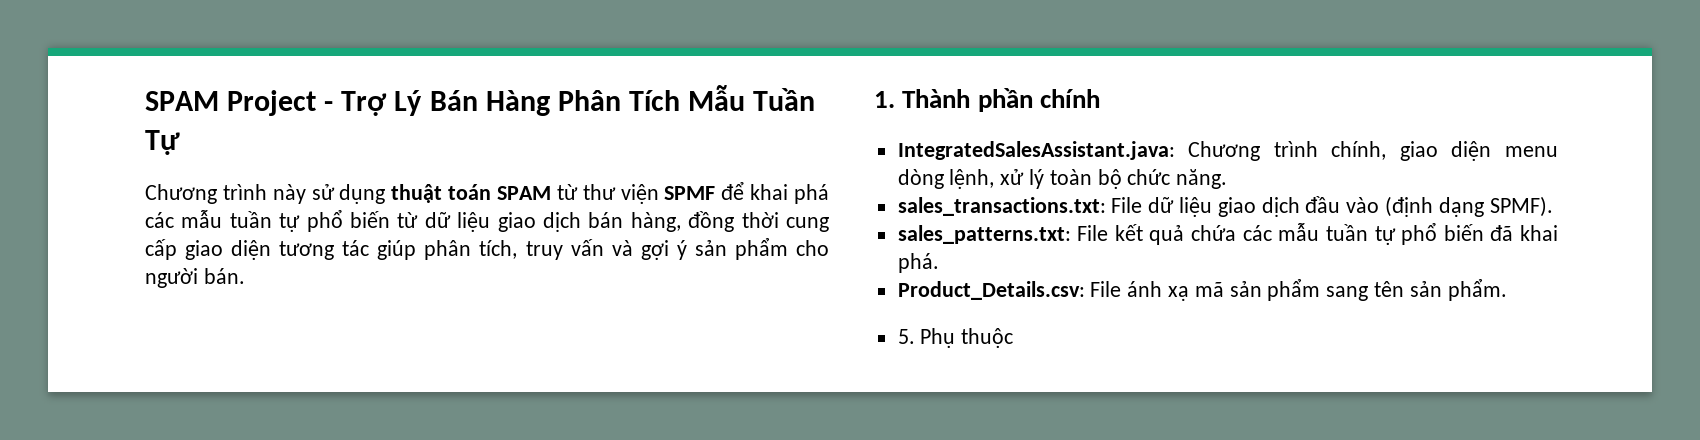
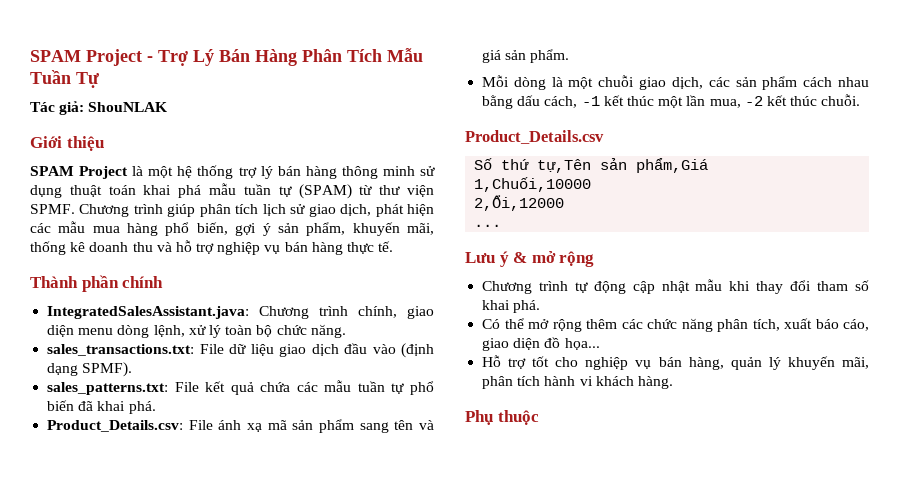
- Chương trình này sử dụng thuật toán SPAM từ thư viện SPMF để khai phá các mẫu tuần tự phổ biến từ dữ liệu giao dịch bán hàng, đồng thời cung cấp giao diện tương tác giúp phân tích, truy vấn và gợi ý sản phẩm cho người bán.
- 1. Thành phần chính
+ Tác giả: ShouNLAK
+ Giới thiệu
+ SPAM Project là một hệ thống trợ lý bán hàng thông minh sử dụng thuật toán khai phá mẫu tuần tự (SPAM) từ thư viện SPMF. Chương trình giúp phân tích lịch sử giao dịch, phát hiện các mẫu mua hàng phổ biến, gợi ý sản phẩm, khuyến mãi, thống kê doanh thu và hỗ trợ nghiệp vụ bán hàng thực tế.
+ Thành phần chính
- Product_Details.csv: File ánh xạ mã sản phẩm sang tên sản phẩm.
+ Product_Details.csv: File ánh xạ mã sản phẩm sang tên và giá sản phẩm.
- 5. Phụ thuộc
+ Mỗi dòng là một chuỗi giao dịch, các sản phẩm cách nhau bằng dấu cách, -1 kết thúc một lần mua, -2 kết thúc chuỗi.
+ Product_Details.csv
+ Số thứ tự,Tên sản phẩm,Giá
+ 1,Chuối,10000
+ 2,Ổi,12000
+ ...
+ Lưu ý & mở rộng
+ Chương trình tự động cập nhật mẫu khi thay đổi tham số khai phá.
+ Có thể mở rộng thêm các chức năng phân tích, xuất báo cáo, giao diện đồ họa...
+ Hỗ trợ tốt cho nghiệp vụ bán hàng, quản lý khuyến mãi, phân tích hành vi khách hàng.
+ Phụ thuộc

